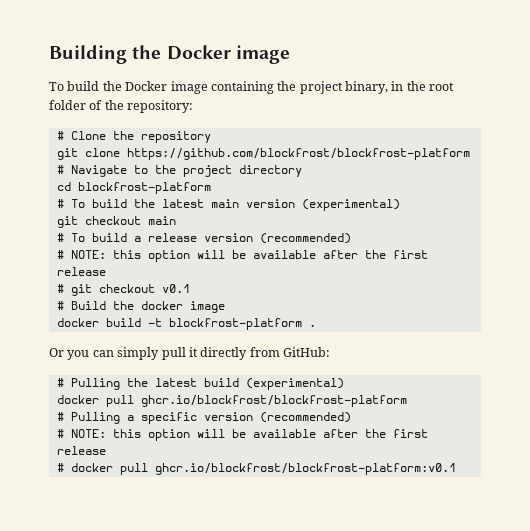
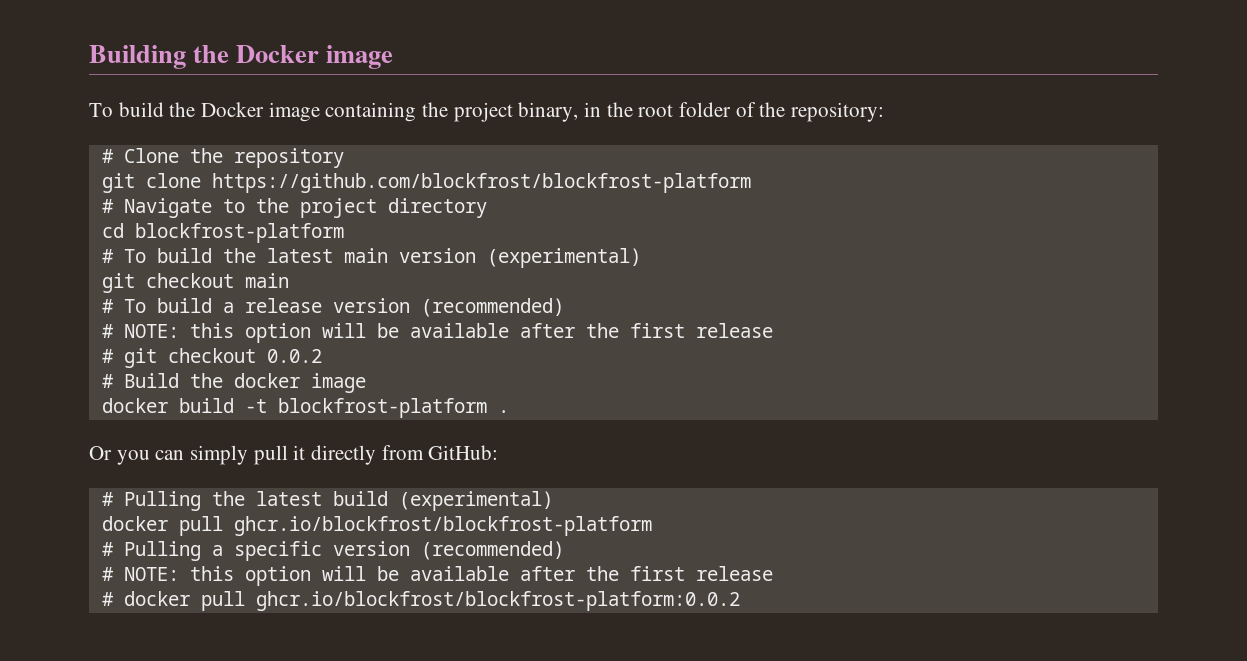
- # git checkout v0.1
+ # git checkout 0.0.2
- # docker pull ghcr.io/blockfrost/blockfrost-platform:v0.1
+ # docker pull ghcr.io/blockfrost/blockfrost-platform:0.0.2

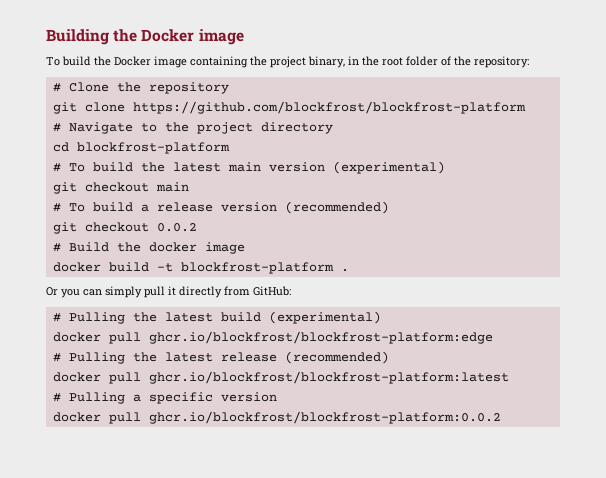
  # To build a release version (recommended)
- # NOTE: this option will be available after the first release
- # git checkout 0.0.2
+ git checkout 0.0.2
- docker pull ghcr.io/blockfrost/blockfrost-platform
+ docker pull ghcr.io/blockfrost/blockfrost-platform:edge
+ # Pulling the latest release (recommended)
+ docker pull ghcr.io/blockfrost/blockfrost-platform:latest
- # Pulling a specific version (recommended)
- # NOTE: this option will be available after the first release
- # docker pull ghcr.io/blockfrost/blockfrost-platform:0.0.2
+ # Pulling a specific version
+ docker pull ghcr.io/blockfrost/blockfrost-platform:0.0.2

